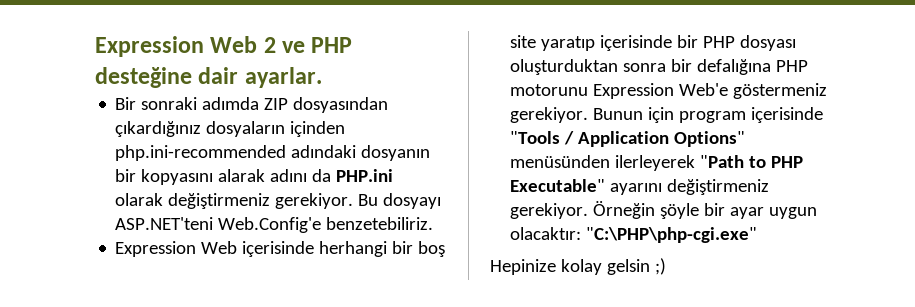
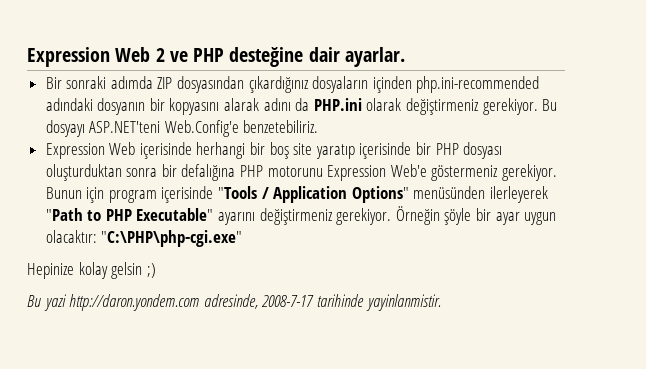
+ Bu yazi http://daron.yondem.com adresinde, 2008-7-17 tarihinde yayinlanmistir.

